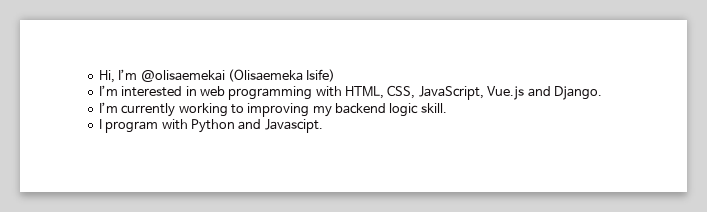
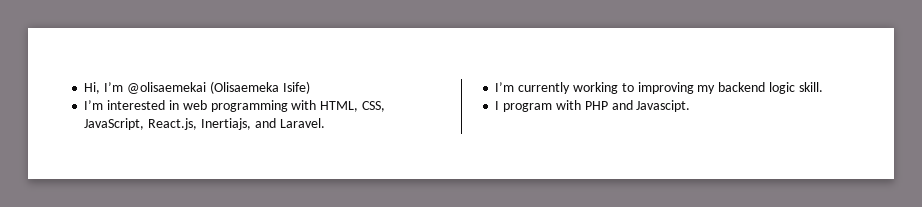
- I’m interested in web programming with HTML, CSS, JavaScript, Vue.js and Django.
+ I’m interested in web programming with HTML, CSS, JavaScript, React.js, Inertiajs, and Laravel.
- I program with Python and Javascipt.
+ I program with PHP and Javascipt.

